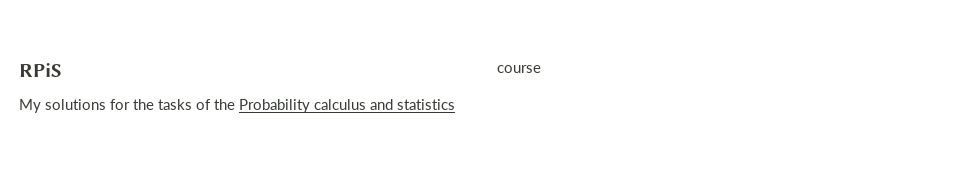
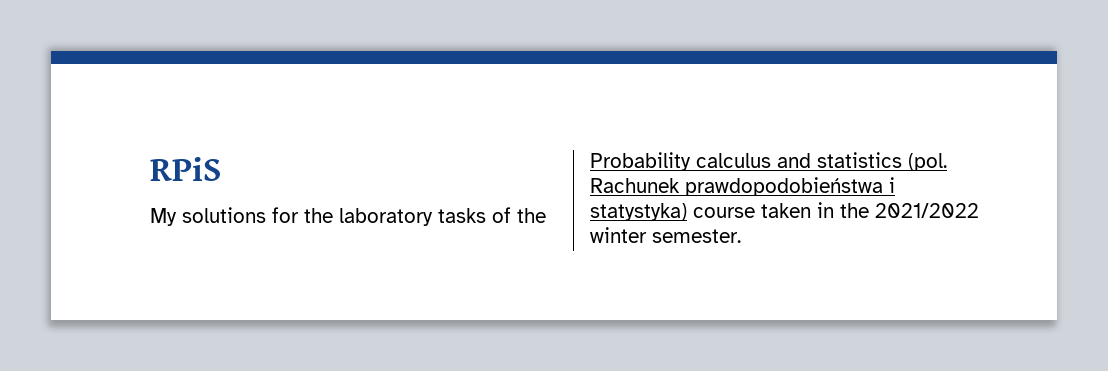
- My solutions for the tasks of the Probability calculus and statistics course
+ My solutions for the laboratory tasks of the Probability calculus and statistics (pol. Rachunek prawdopodobieństwa i statystyka) course taken in the 2021/2022 winter semester.

